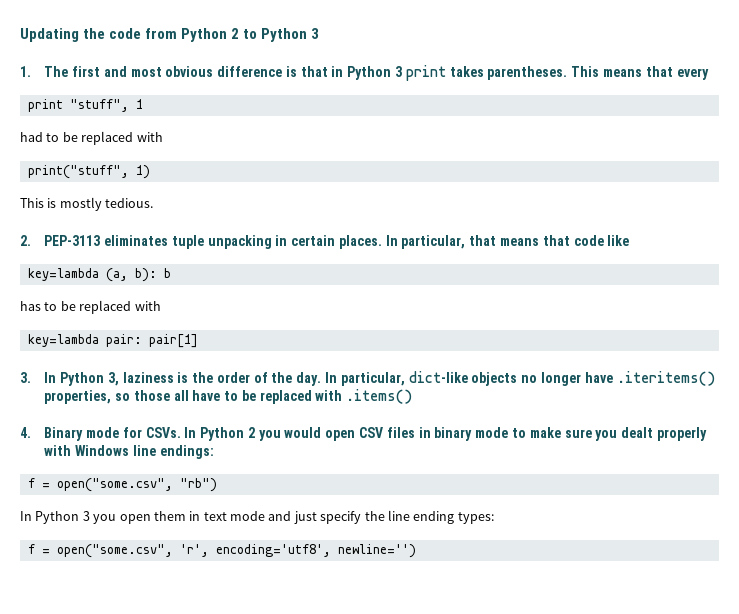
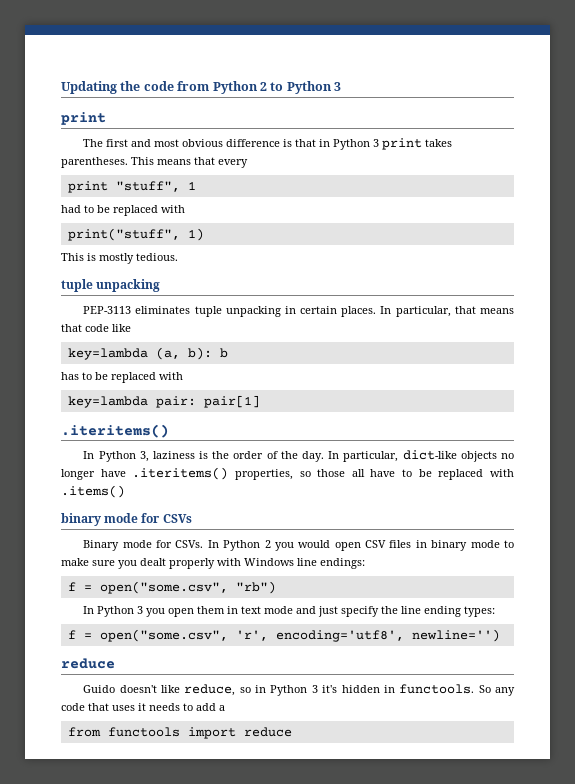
  Updating the code from Python 2 to Python 3
- 1. The first and most obvious difference is that in Python 3 print takes parentheses.
+ print
+ The first and most obvious difference is that in Python 3 print takes parentheses.
  This is mostly tedious.
- 2. PEP-3113 eliminates tuple unpacking in certain places.
+ tuple unpacking
+ PEP-3113 eliminates tuple unpacking in certain places.
  key=lambda pair: pair[1]
- 3. In Python 3, laziness is the order of the day.
+ .iteritems()
+ In Python 3, laziness is the order of the day.
- 4. Binary mode for CSVs.
+ binary mode for CSVs
+ Binary mode for CSVs.
  f = open("some.csv", 'r', encoding='utf8', newline='')
+ reduce
+ Guido doesn't like reduce, so in Python 3 it's hidden in functools. So any code that uses it needs to add a
+ from functools import reduce

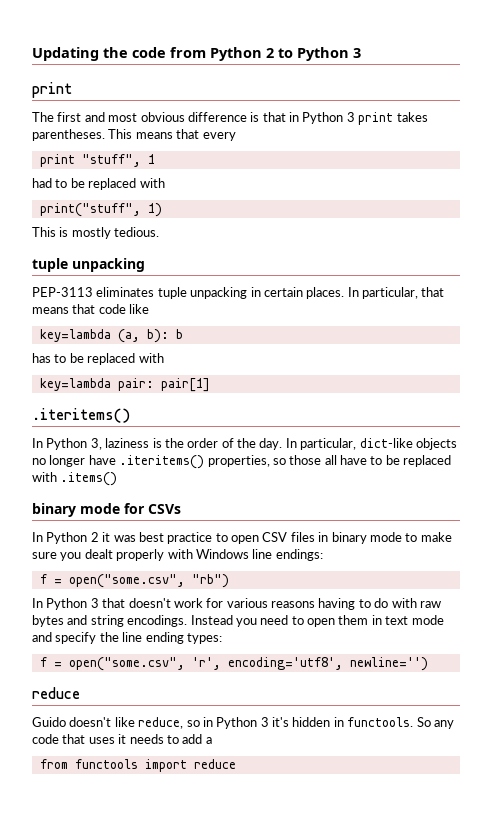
- Binary mode for CSVs. In Python 2 you would open CSV files in binary mode to make sure you dealt properly with Windows line endings:
+ In Python 2 it was best practice to open CSV files in binary mode to make sure you dealt properly with Windows line endings:
- In Python 3 you open them in text mode and just specify the line ending types:
+ In Python 3 that doesn't work for various reasons having to do with raw bytes and string encodings. Instead you need to open them in text mode and specify the line ending types:

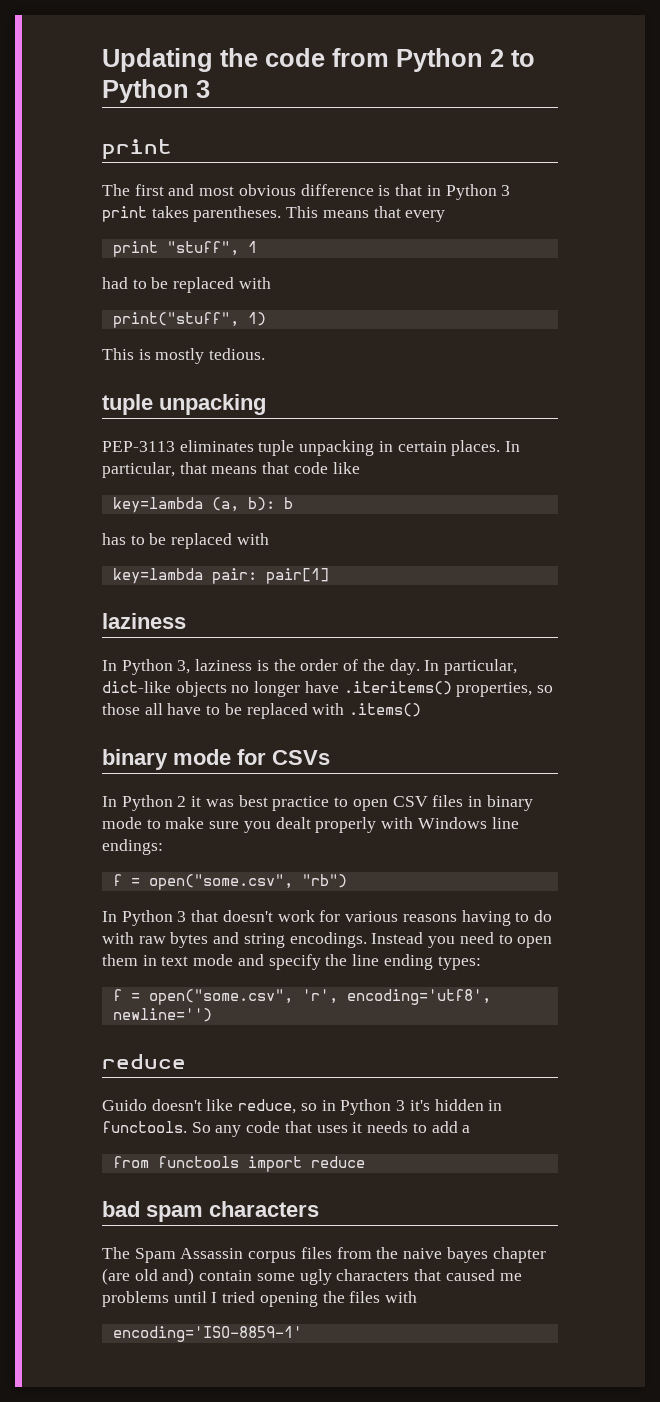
  key=lambda pair: pair[1]
- .iteritems()
+ laziness
+ bad spam characters
+ The Spam Assassin corpus files from the naive bayes chapter (are old and) contain some ugly characters that caused me problems until I tried opening the files with
+ encoding='ISO-8859-1'

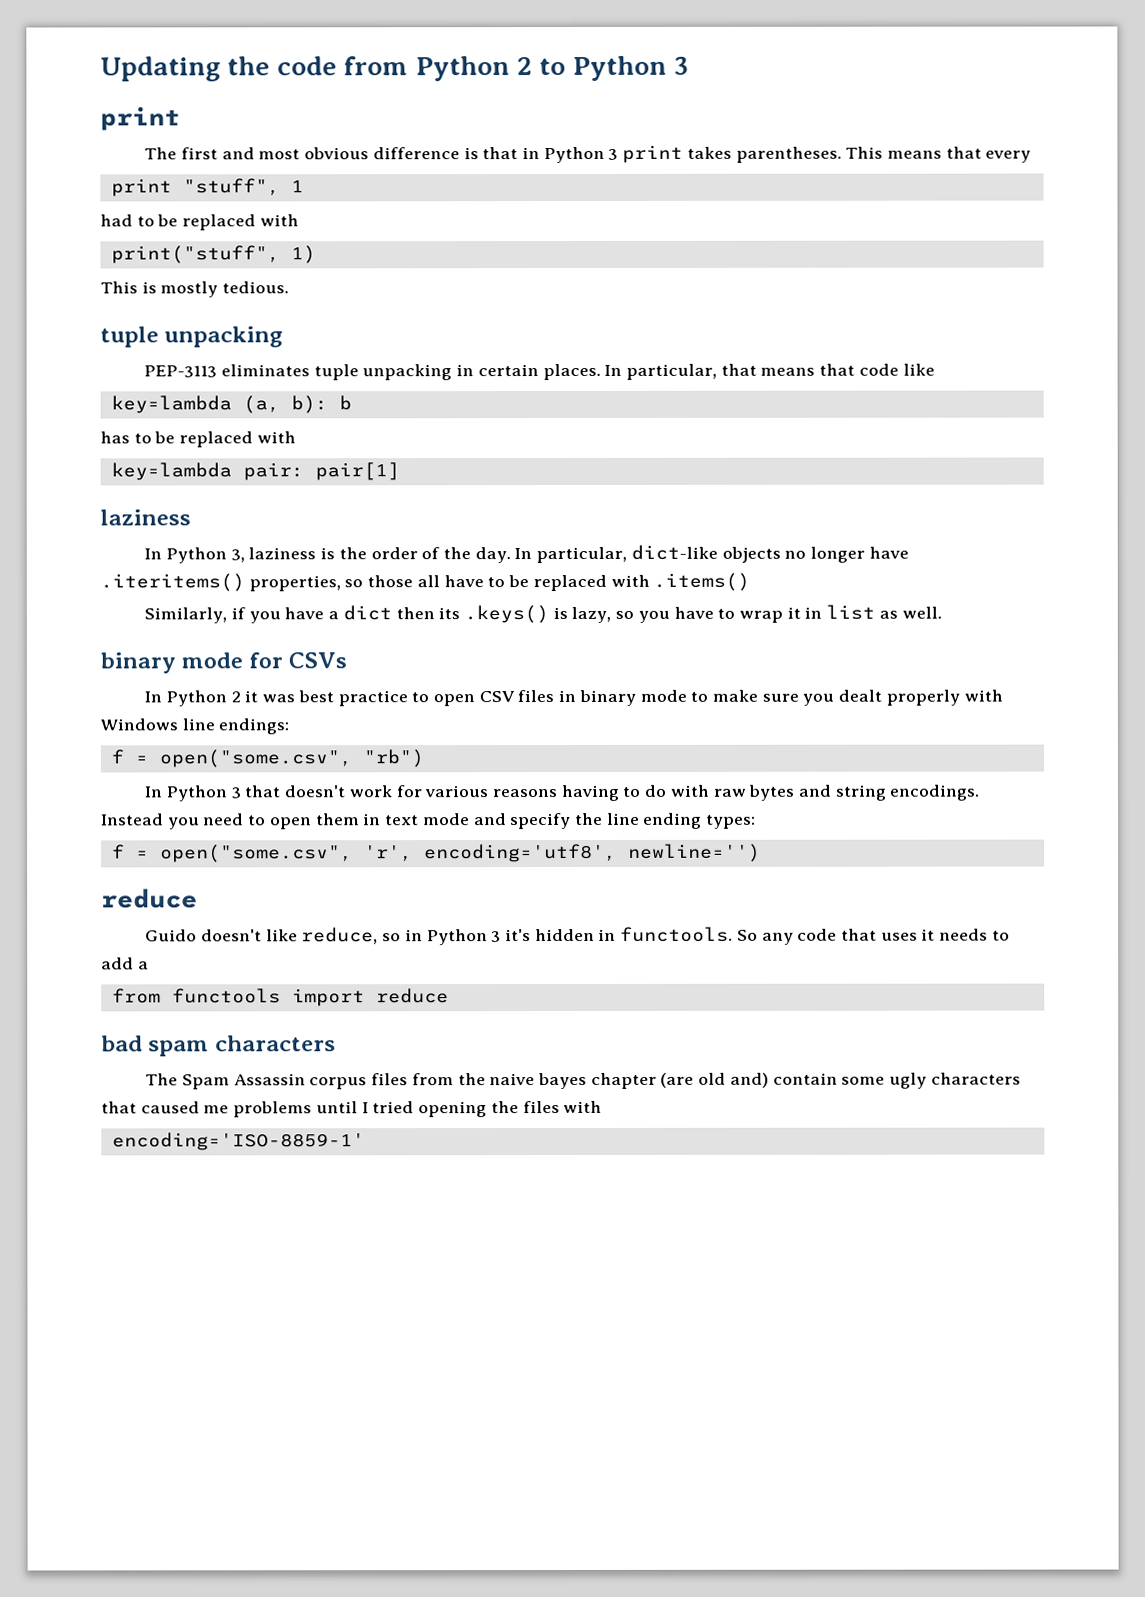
+ Similarly, if you have a dict then its .keys() is lazy, so you have to wrap it in list as well.

